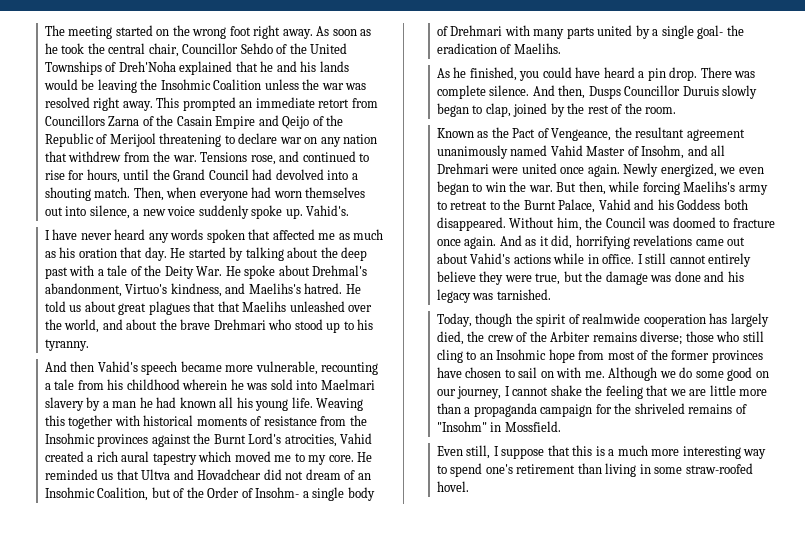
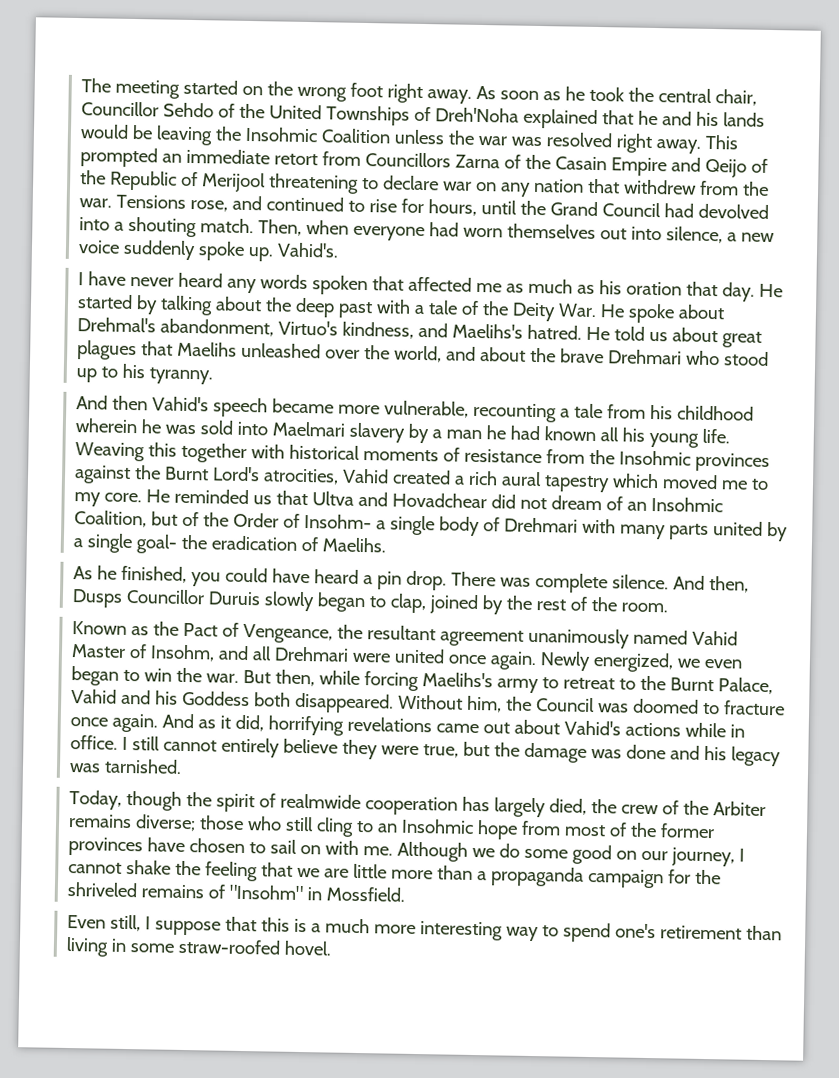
- He told us about great plagues that that Maelihs unleashed over the world, and about the brave Drehmari who stood up to his tyranny.
+ He told us about great plagues that Maelihs unleashed over the world, and about the brave Drehmari who stood up to his tyranny.

